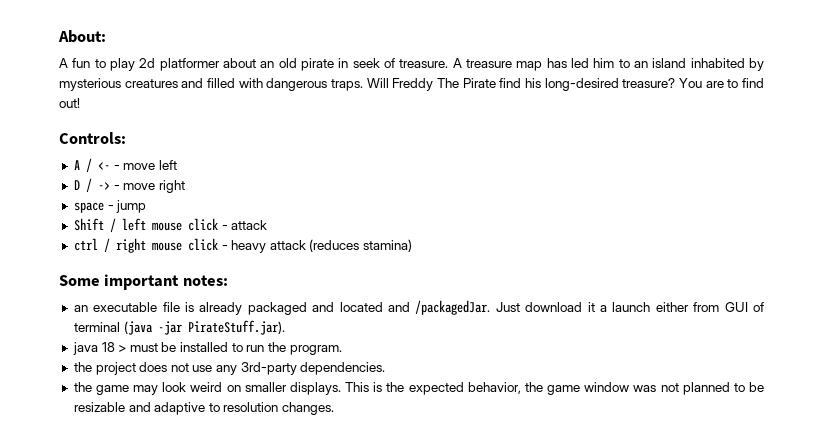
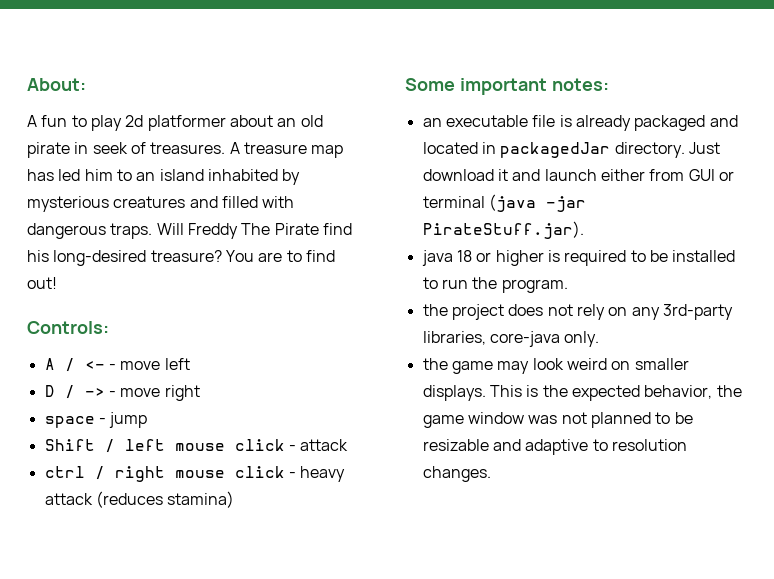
- A fun to play 2d platformer about an old pirate in seek of treasure.
+ A fun to play 2d platformer about an old pirate in seek of treasures.
- an executable file is already packaged and located and /packagedJar.
+ an executable file is already packaged and located in packagedJar directory.
- Just download it a launch either from GUI of terminal (java -jar PirateStuff.jar).
+ Just download it and launch either from GUI or terminal (java -jar PirateStuff.jar).
- java 18 > must be installed to run the program.
+ java 18 or higher is required to be installed to run the program.
- the project does not use any 3rd-party dependencies.
+ the project does not rely on any 3rd-party libraries, core-java only.

